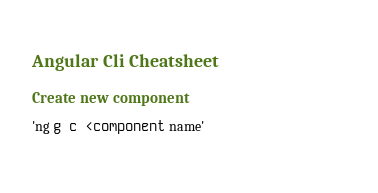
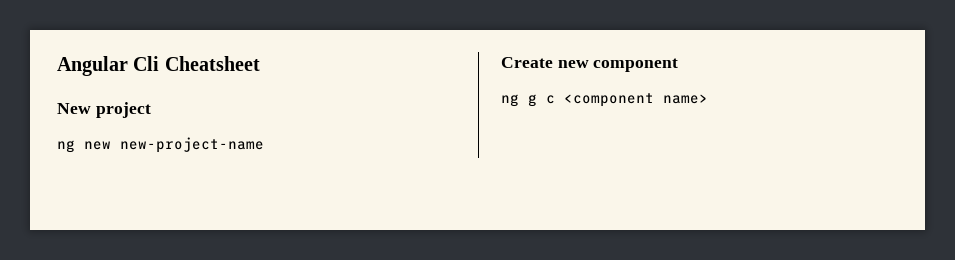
+ New project
+ ng new new-project-name
- 'ng g c <component name'
+ ng g c <component name>

